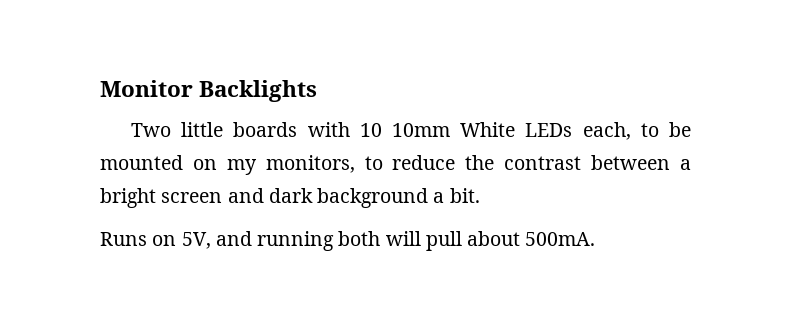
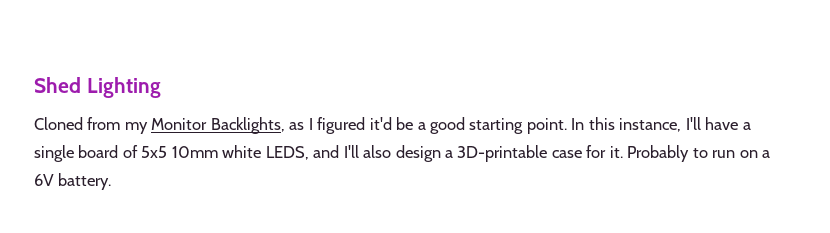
- Monitor Backlights
- Two little boards with 10 10mm White LEDs each, to be mounted on my monitors, to reduce the contrast between a bright screen and dark background a bit.
- Runs on 5V, and running both will pull about 500mA.
+ Shed Lighting
+ Cloned from my Monitor Backlights, as I figured it'd be a good starting point. In this instance, I'll have a single board of 5x5 10mm white LEDS, and I'll also design a 3D-printable case for it. Probably to run on a 6V battery.

